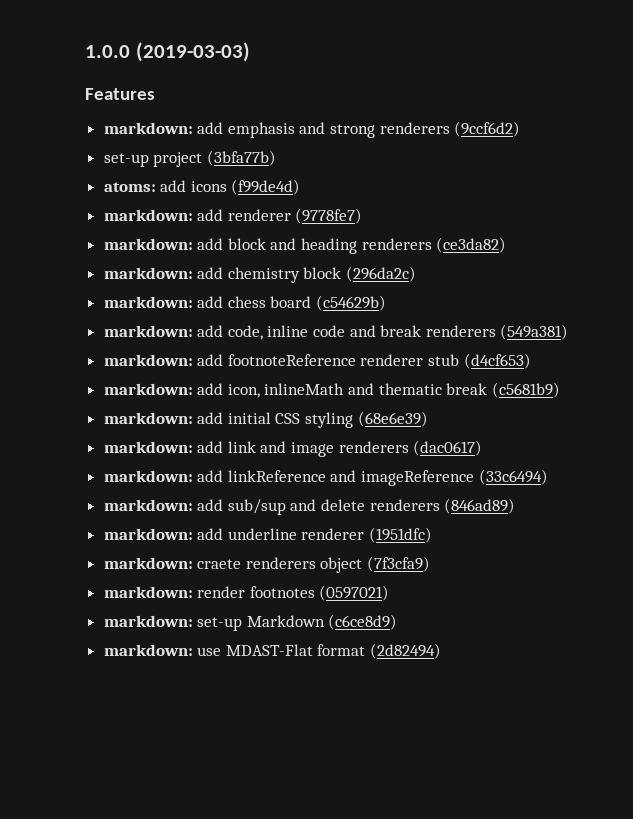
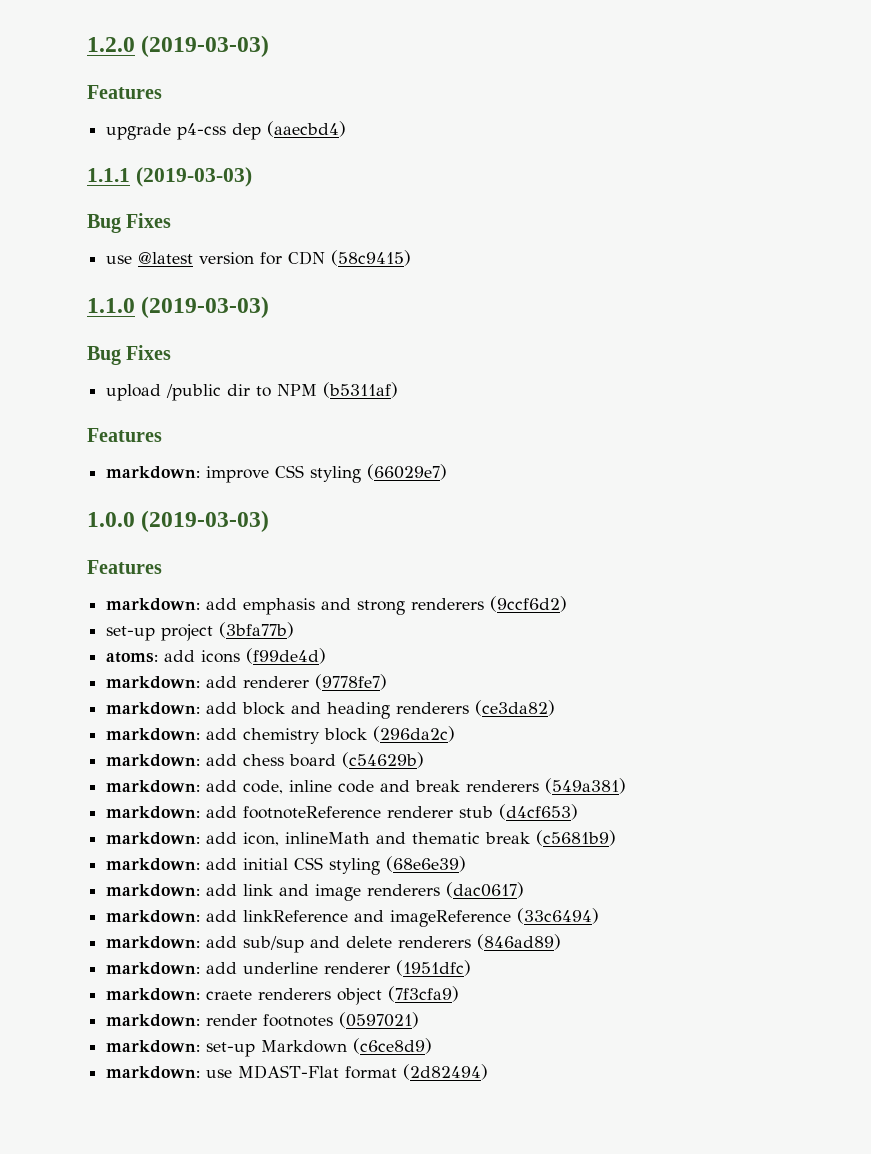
+ 1.2.0 (2019-03-03)
+ Features
+ upgrade p4-css dep (aaecbd4)
+ 1.1.1 (2019-03-03)
+ Bug Fixes
+ use @latest version for CDN (58c9415)
+ 1.1.0 (2019-03-03)
+ Bug Fixes
+ upload /public dir to NPM (b5311af)
+ Features
+ markdown: improve CSS styling (66029e7)

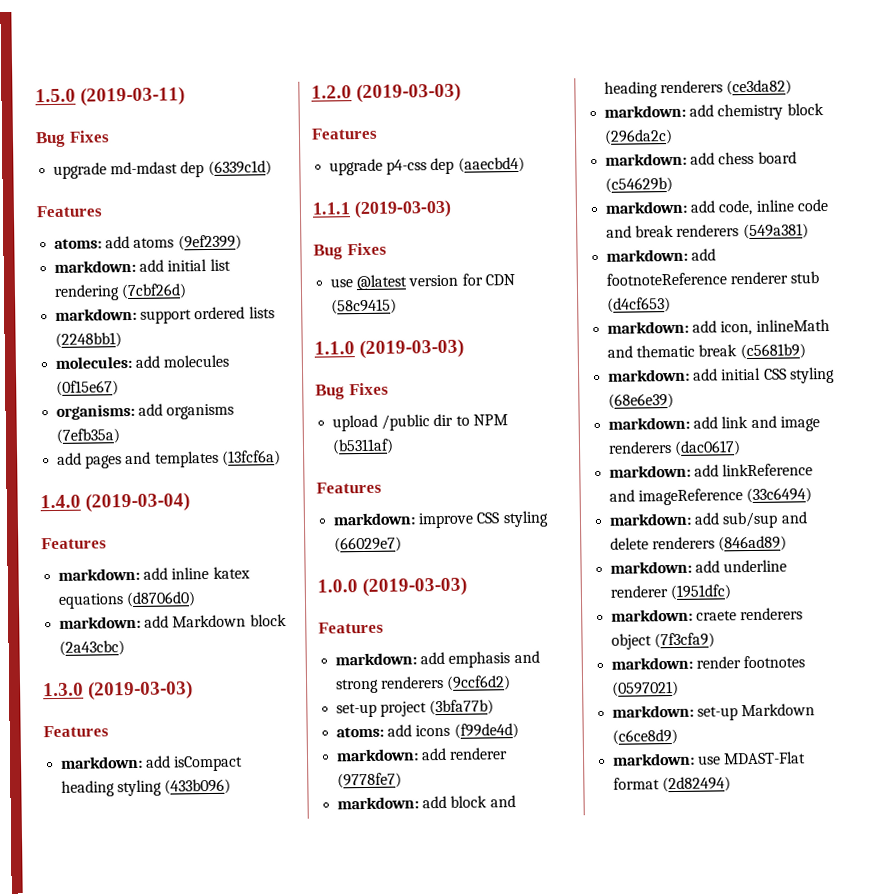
+ 1.5.0 (2019-03-11)
+ Bug Fixes
+ upgrade md-mdast dep (6339c1d)
+ Features
+ atoms: add atoms (9ef2399)
+ markdown: add initial list rendering (7cbf26d)
+ markdown: support ordered lists (2248bb1)
+ molecules: add molecules (0f15e67)
+ organisms: add organisms (7efb35a)
+ add pages and templates (13fcf6a)
+ 1.4.0 (2019-03-04)
+ Features
+ markdown: add inline katex equations (d8706d0)
+ markdown: add Markdown block (2a43cbc)
+ 1.3.0 (2019-03-03)
+ Features
+ markdown: add isCompact heading styling (433b096)

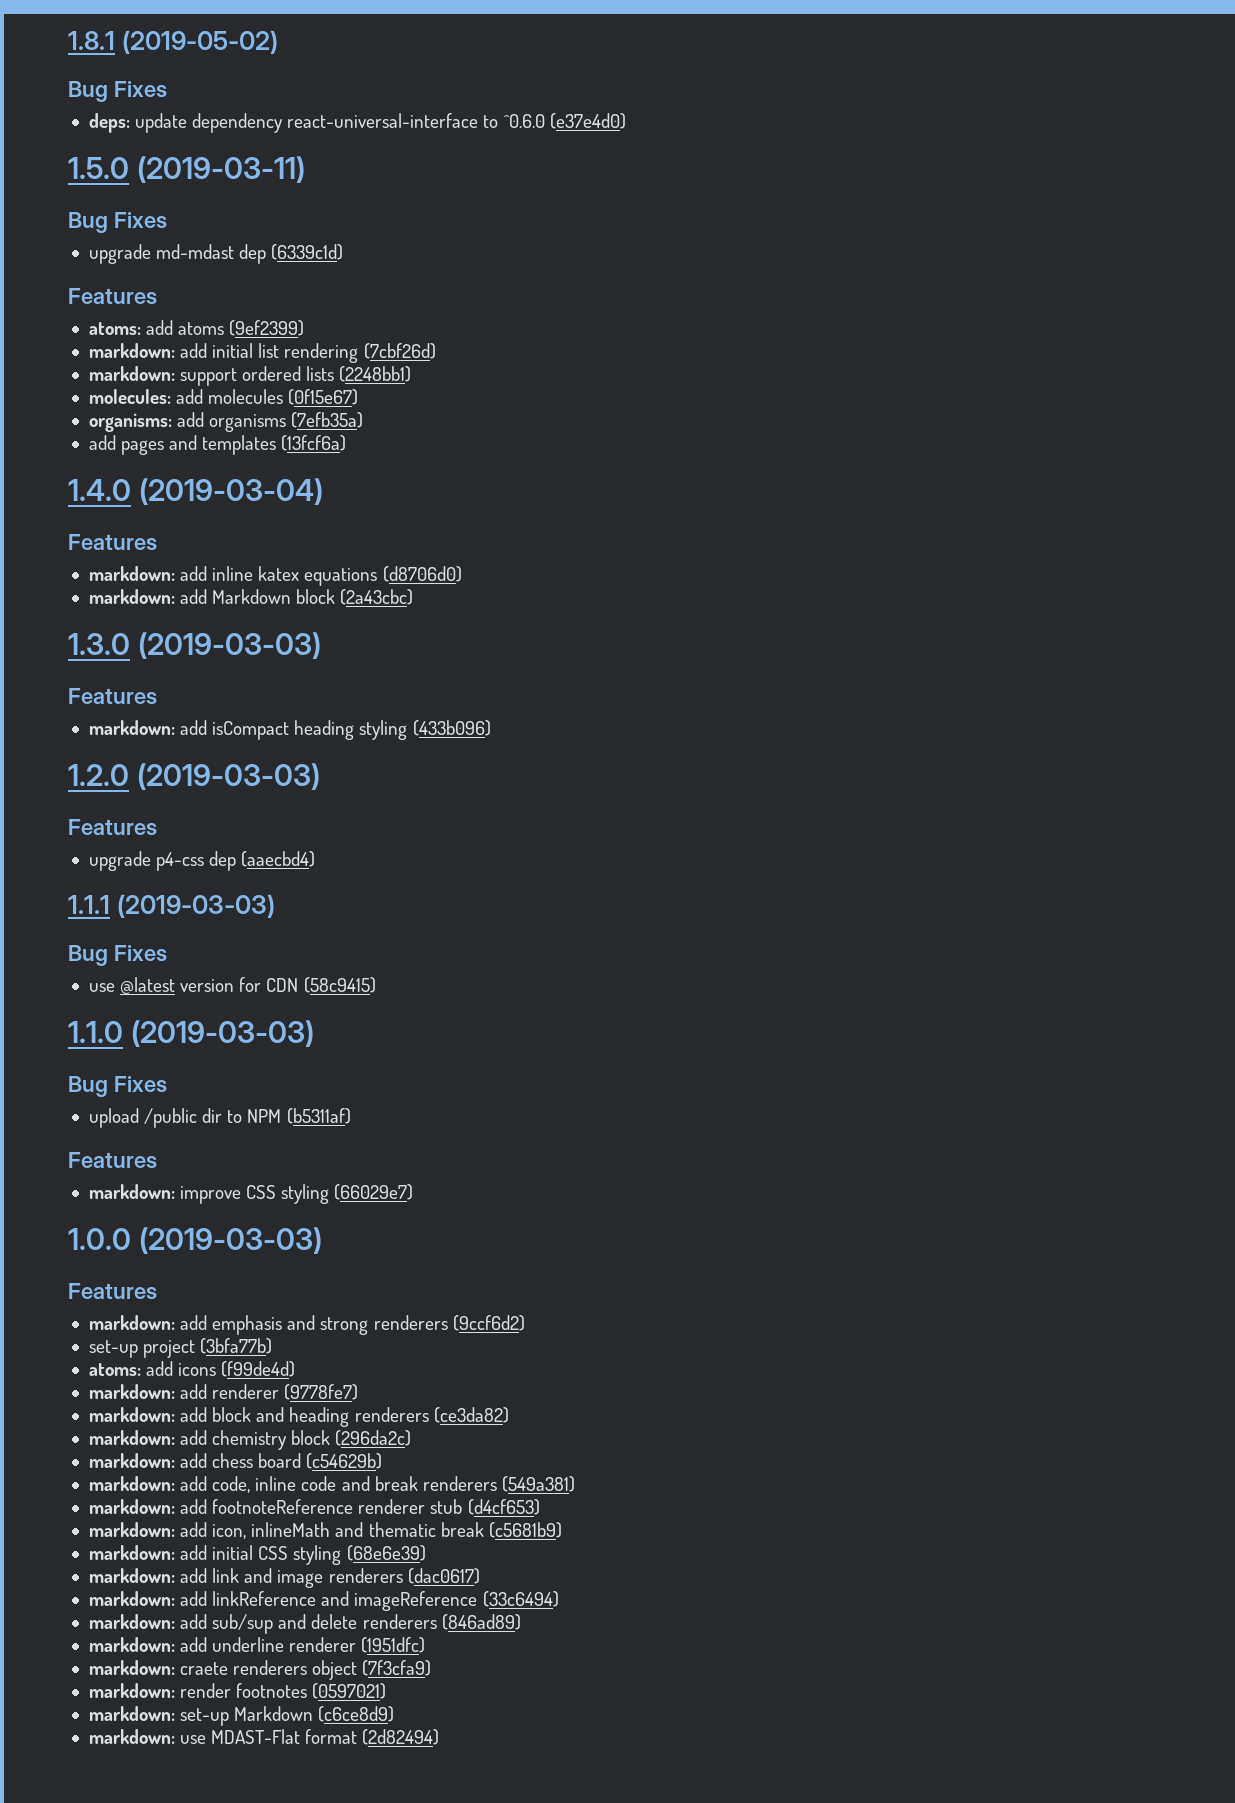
+ 1.8.1 (2019-05-02)
+ Bug Fixes
+ deps: update dependency react-universal-interface to ^0.6.0 (e37e4d0)

